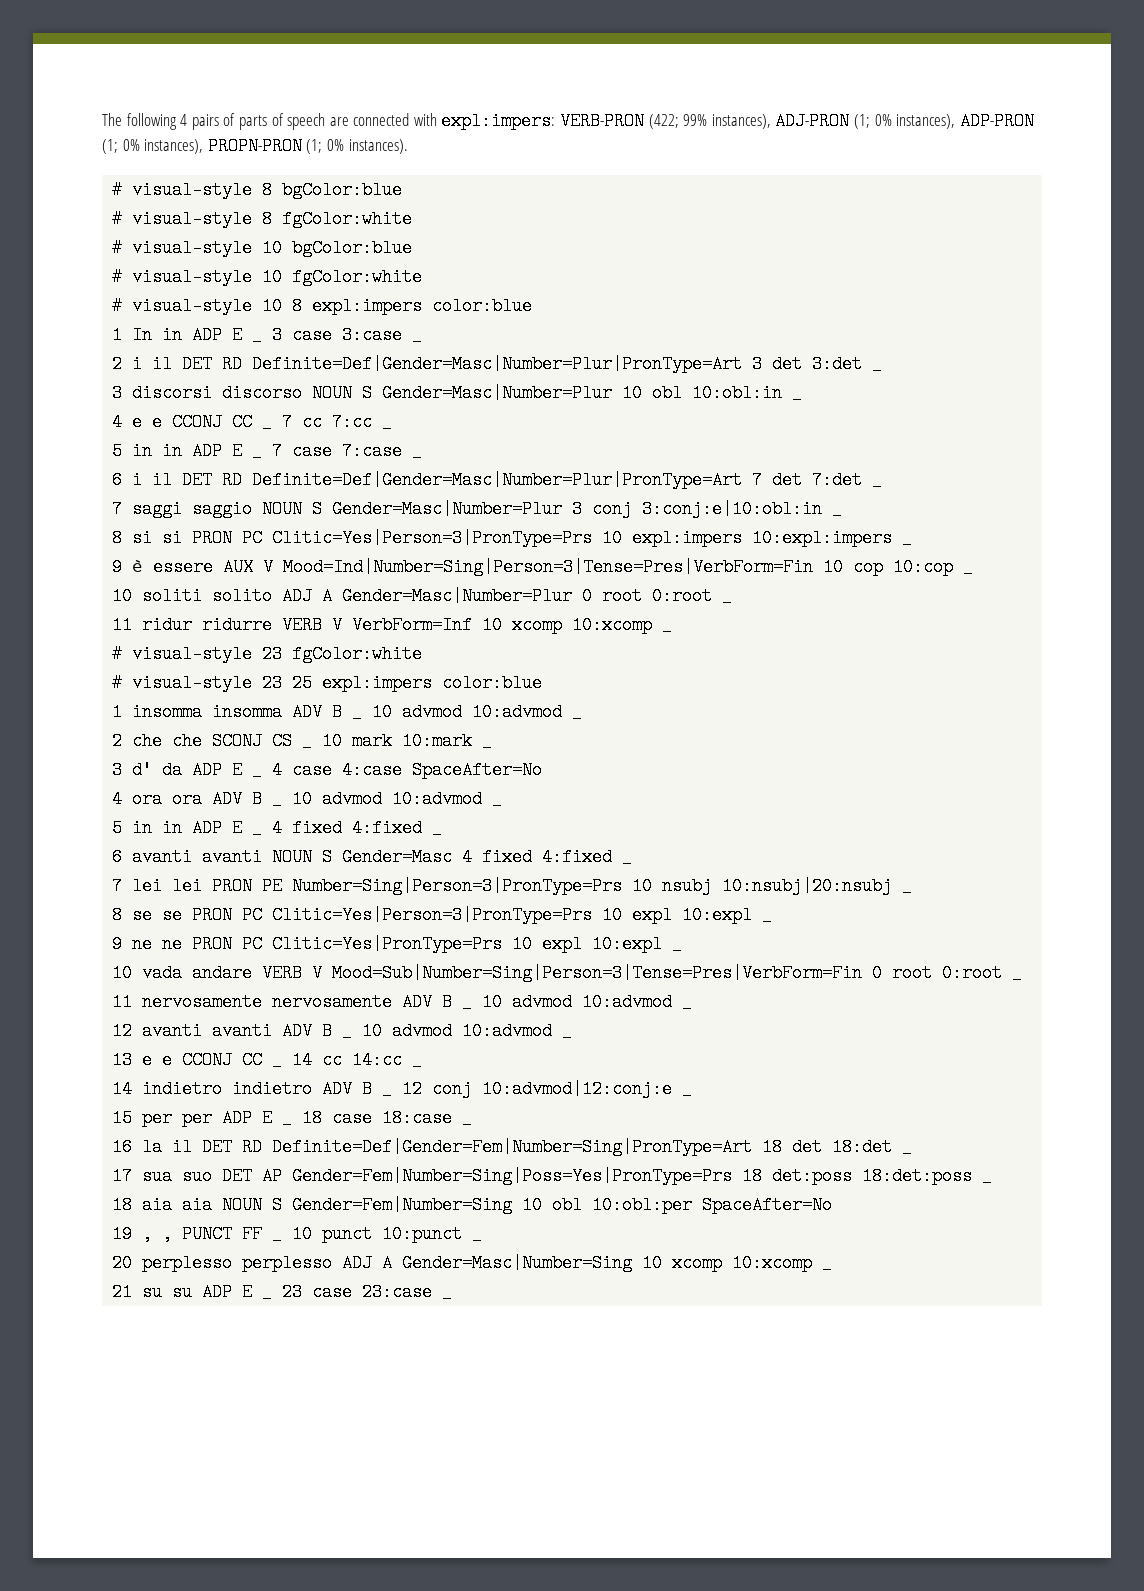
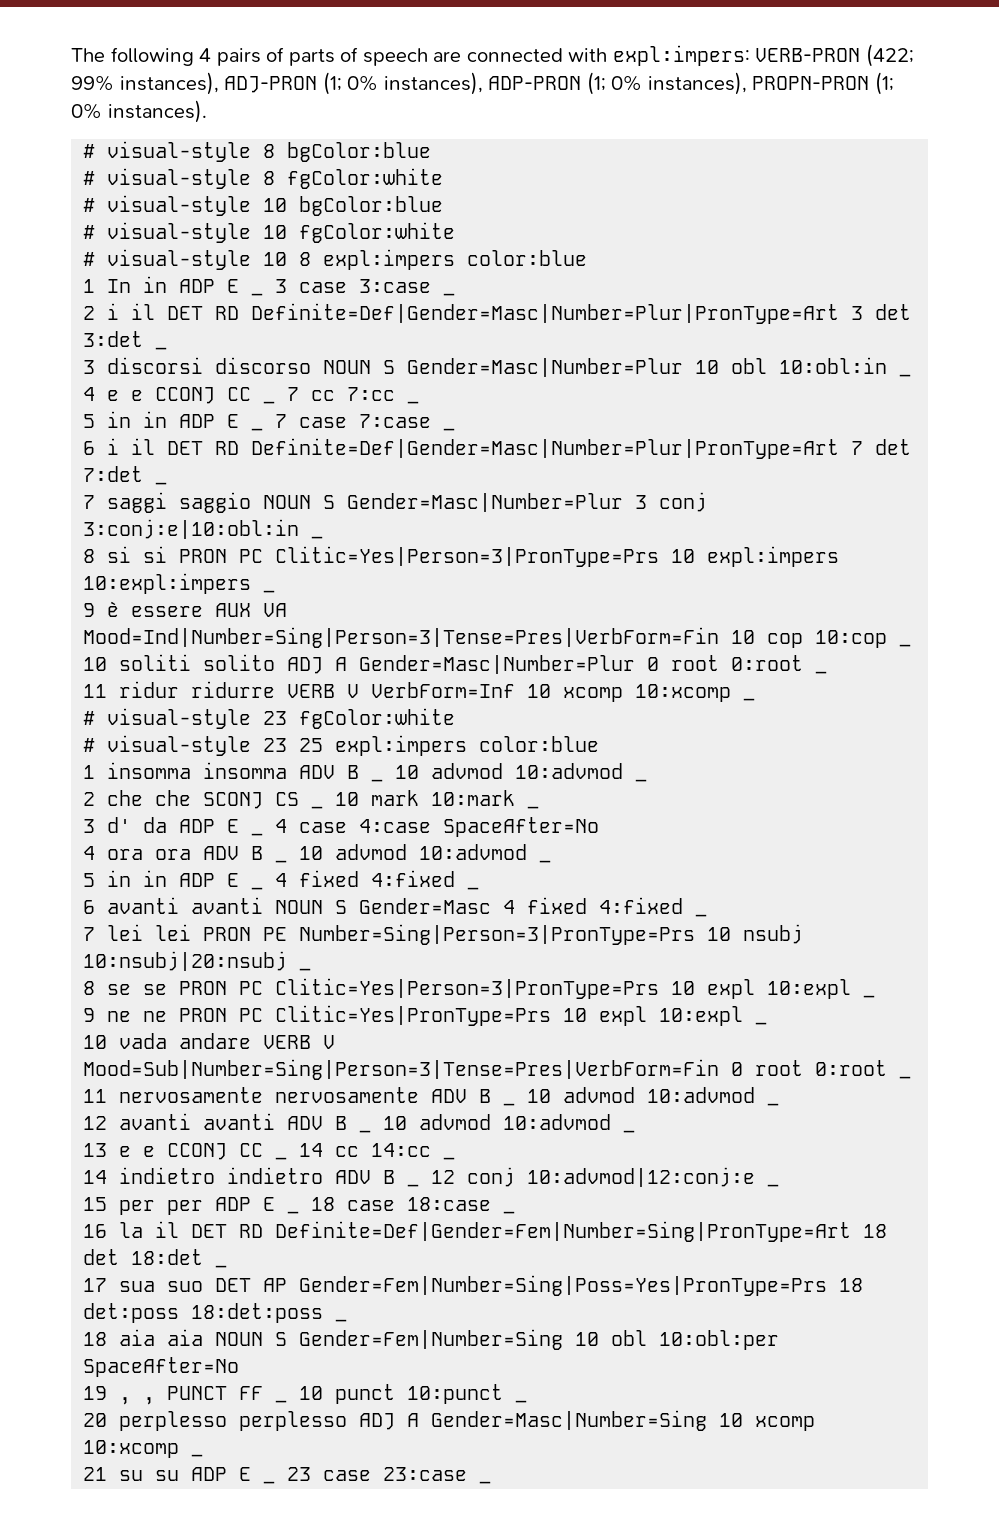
- 9 è essere AUX V Mood=Ind|Number=Sing|Person=3|Tense=Pres|VerbForm=Fin 10 cop 10:cop _
+ 9 è essere AUX VA Mood=Ind|Number=Sing|Person=3|Tense=Pres|VerbForm=Fin 10 cop 10:cop _

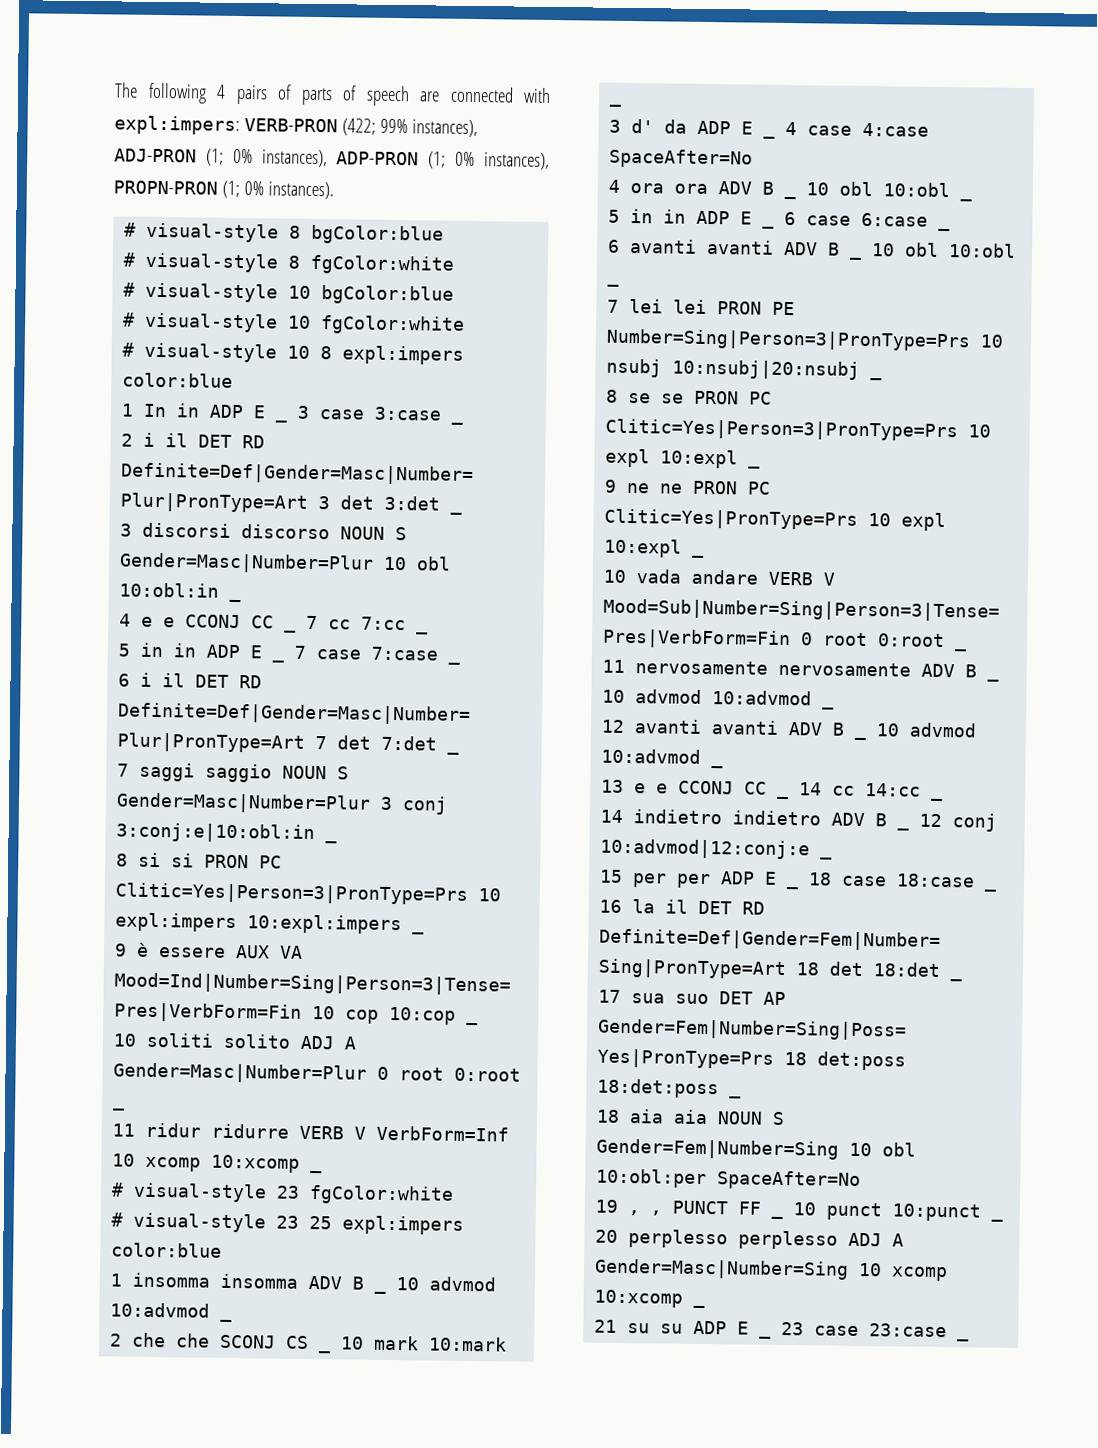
- 4 ora ora ADV B _ 10 advmod 10:advmod _
- 5 in in ADP E _ 4 fixed 4:fixed _
+ 4 ora ora ADV B _ 10 obl 10:obl _
+ 5 in in ADP E _ 6 case 6:case _
- 6 avanti avanti NOUN S Gender=Masc 4 fixed 4:fixed _
+ 6 avanti avanti ADV B _ 10 obl 10:obl _

